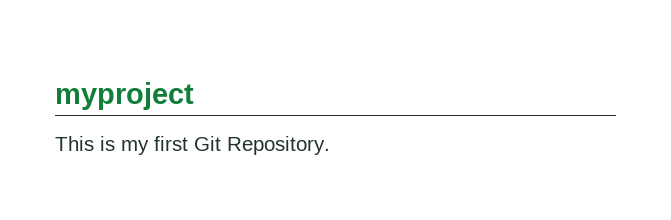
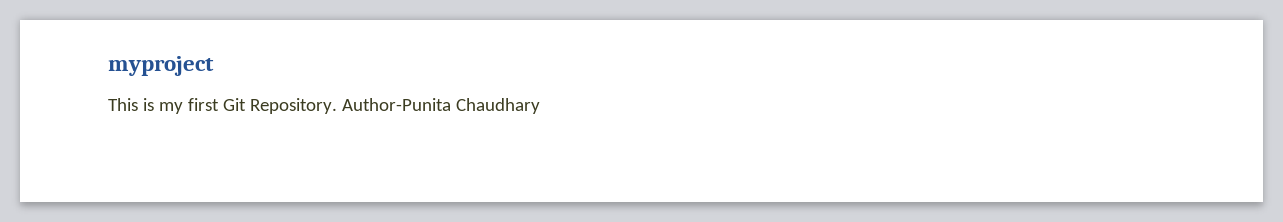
+ Author-Punita Chaudhary

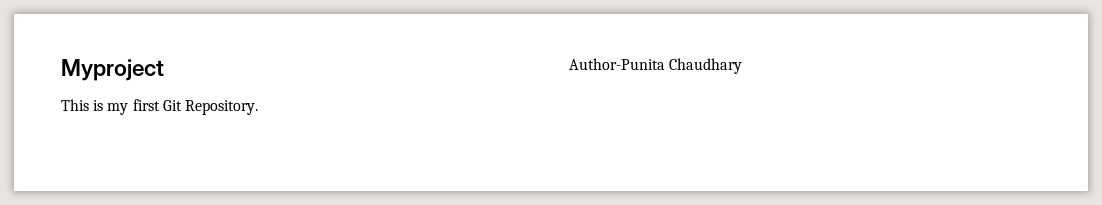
- myproject
+ Myproject
- This is my first Git Repository. Author-Punita Chaudhary
+ This is my first Git Repository.
+ Author-Punita Chaudhary

